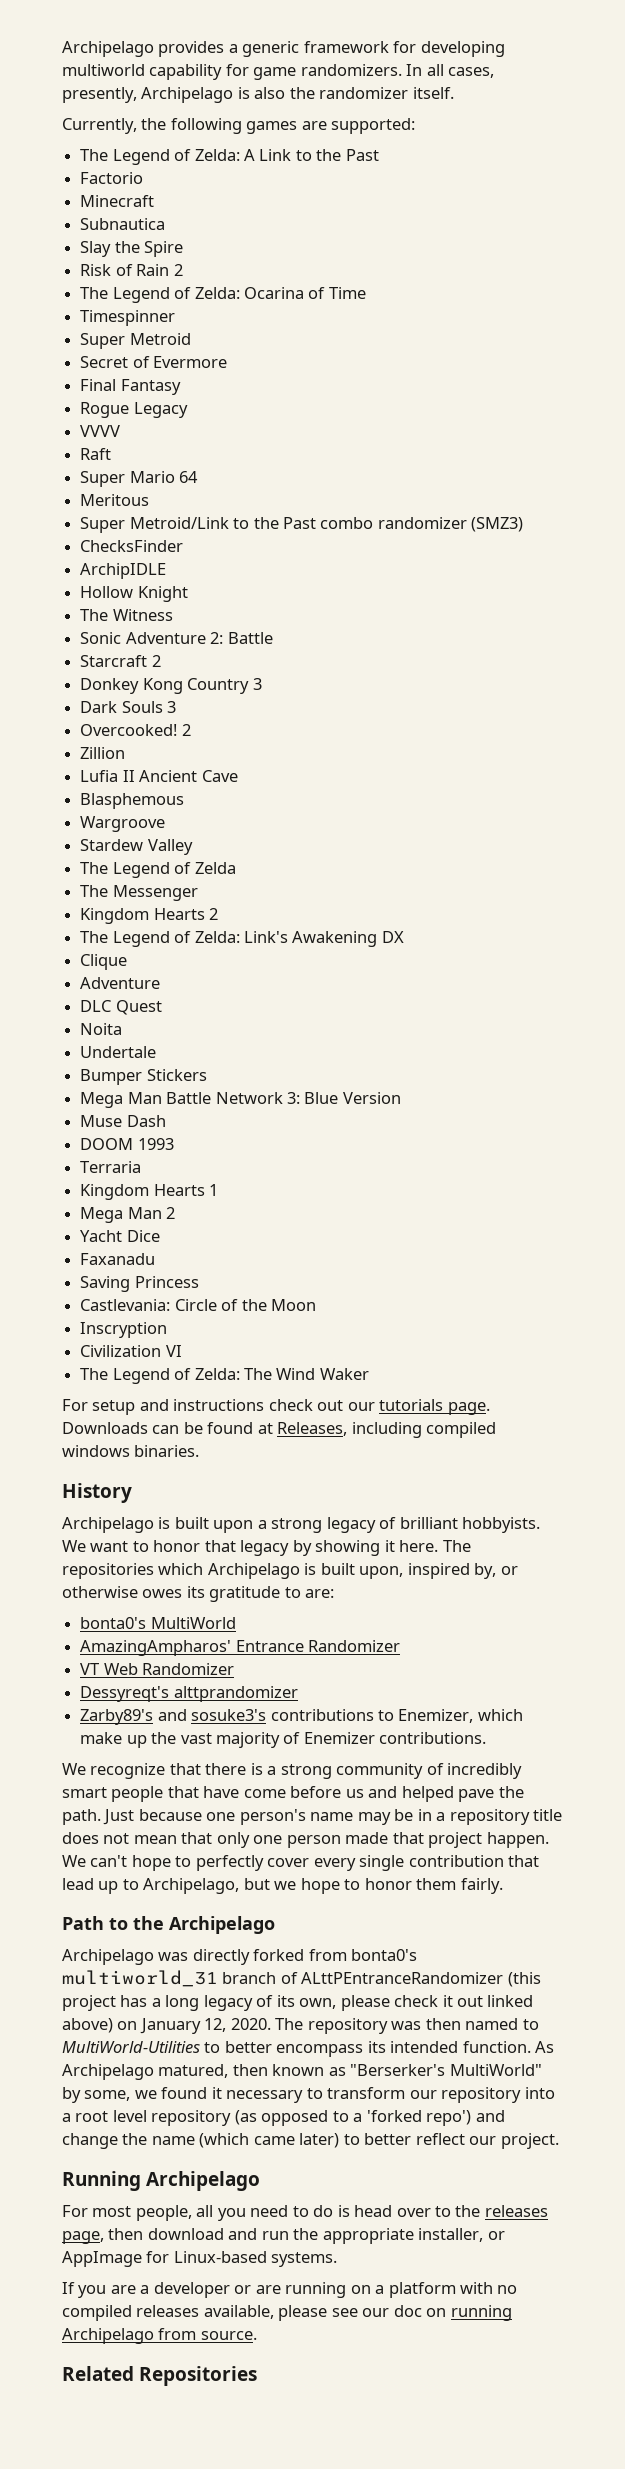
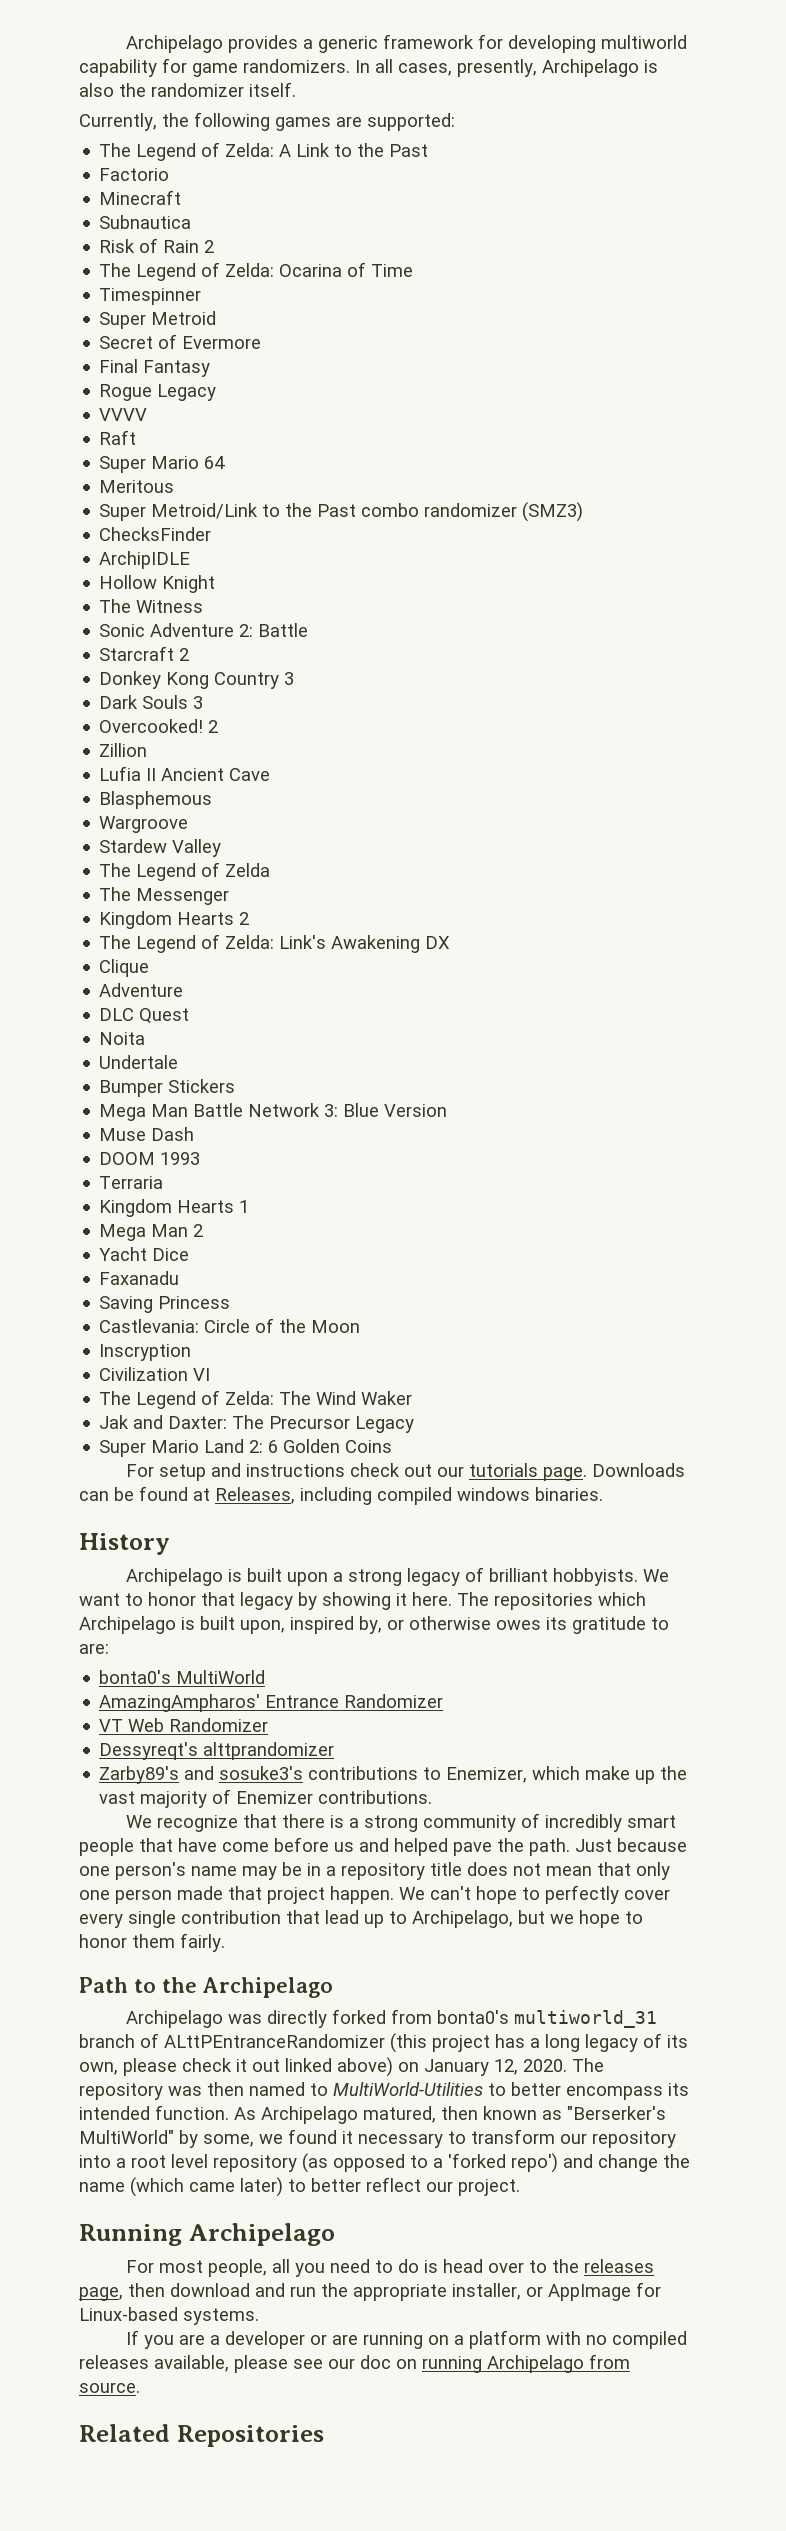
- Slay the Spire
+ Jak and Daxter: The Precursor Legacy
+ Super Mario Land 2: 6 Golden Coins

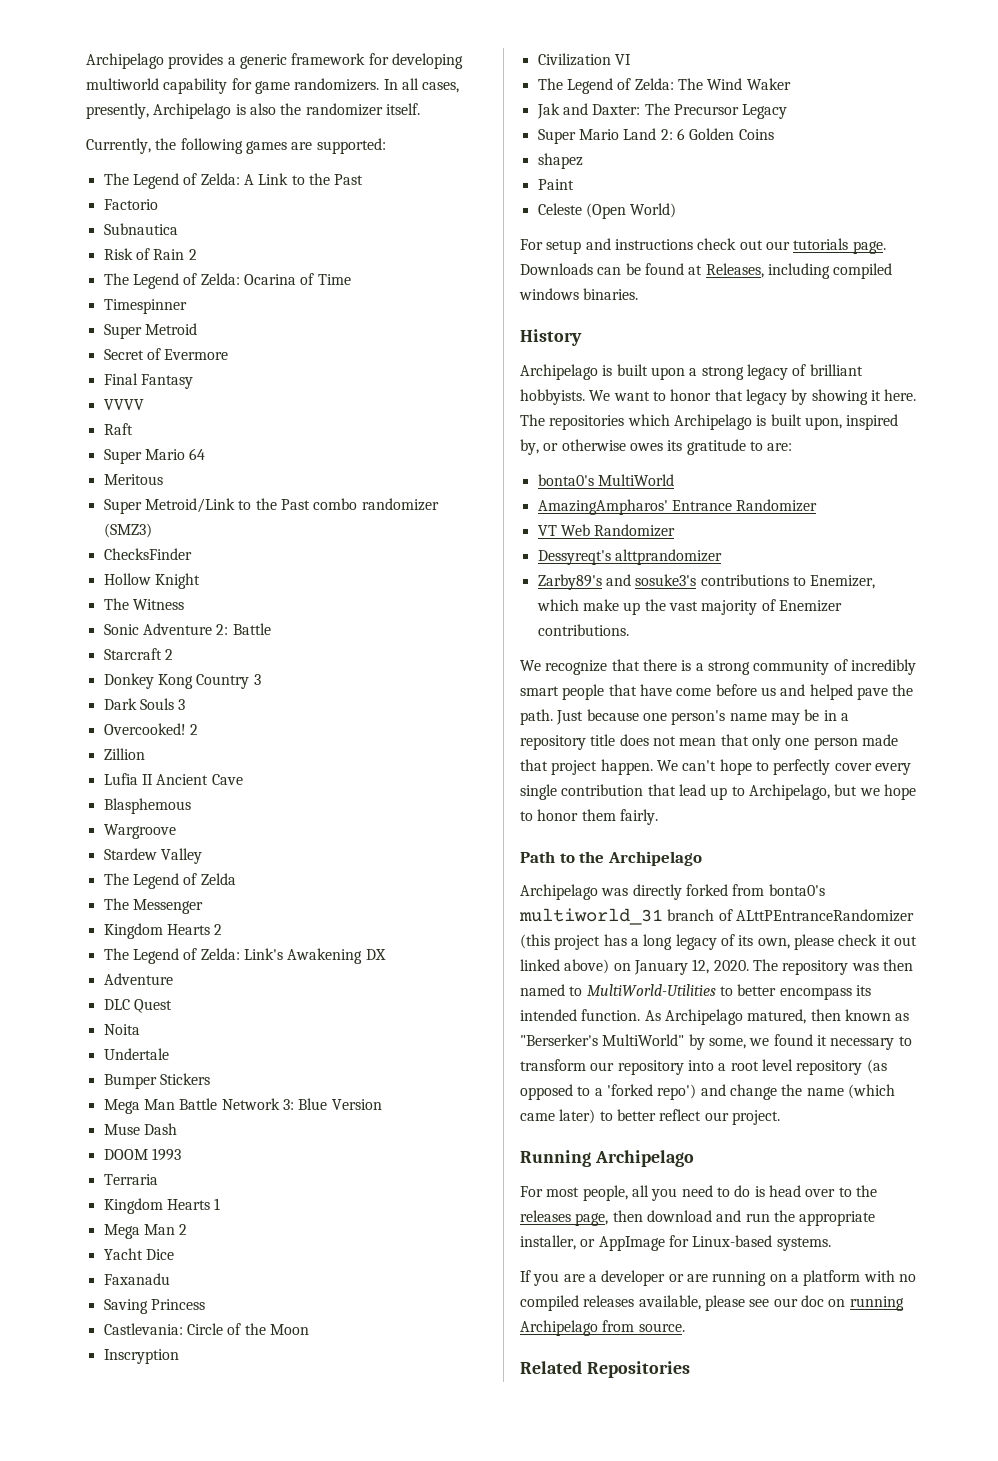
- Minecraft
- Rogue Legacy
- ArchipIDLE
- Clique
+ shapez
+ Paint
+ Celeste (Open World)

